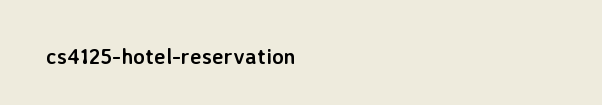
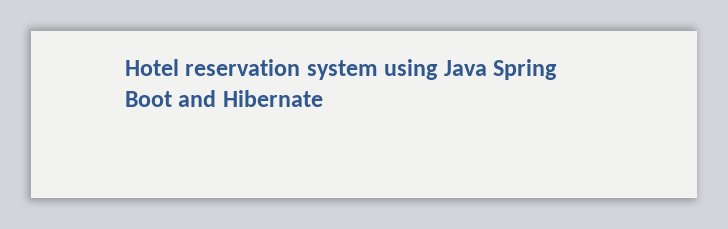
- cs4125-hotel-reservation
+ Hotel reservation system using Java Spring Boot and Hibernate

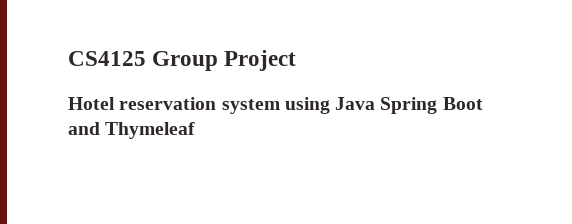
+ CS4125 Group Project
- Hotel reservation system using Java Spring Boot and Hibernate
+ Hotel reservation system using Java Spring Boot and Thymeleaf

